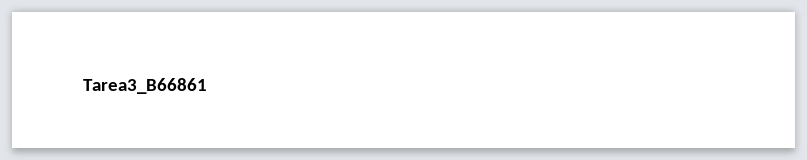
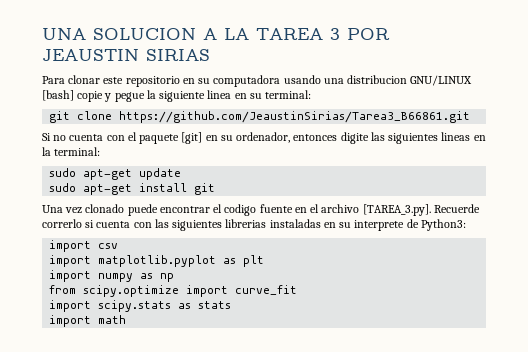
- Tarea3_B66861
+ UNA SOLUCION A LA TAREA 3 POR JEAUSTIN SIRIAS
+ Para clonar este repositorio en su computadora usando una distribucion GNU/LINUX [bash] copie y pegue la siguiente linea en su terminal:
+ git clone https://github.com/JeaustinSirias/Tarea3_B66861.git
+ Si no cuenta con el paquete [git] en su ordenador, entonces digite las siguientes lineas en la terminal:
+ sudo apt-get update
+ sudo apt-get install git
+ Una vez clonado puede encontrar el codigo fuente en el archivo [TAREA_3.py]. Recuerde correrlo si cuenta con las siguientes librerias instaladas en su interprete de Python3:
+ import csv
+ import matplotlib.pyplot as plt
+ import numpy as np
+ from scipy.optimize import curve_fit
+ import scipy.stats as stats
+ import math

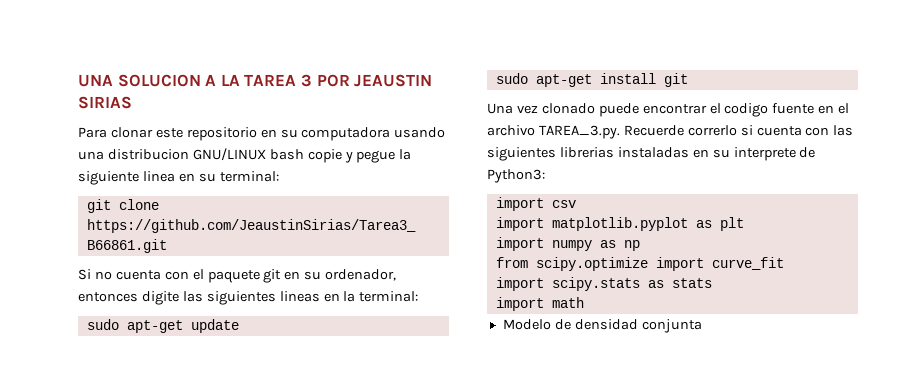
- Para clonar este repositorio en su computadora usando una distribucion GNU/LINUX [bash] copie y pegue la siguiente linea en su terminal:
+ Para clonar este repositorio en su computadora usando una distribucion GNU/LINUX bash copie y pegue la siguiente linea en su terminal:
- Si no cuenta con el paquete [git] en su ordenador, entonces digite las siguientes lineas en la terminal:
+ Si no cuenta con el paquete git en su ordenador, entonces digite las siguientes lineas en la terminal:
- Una vez clonado puede encontrar el codigo fuente en el archivo [TAREA_3.py]. Recuerde correrlo si cuenta con las siguientes librerias instaladas en su interprete de Python3:
+ Una vez clonado puede encontrar el codigo fuente en el archivo TAREA_3.py. Recuerde correrlo si cuenta con las siguientes librerias instaladas en su interprete de Python3:
+ Modelo de densidad conjunta

